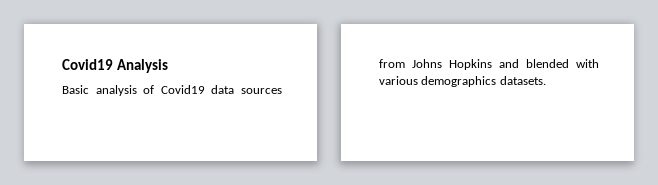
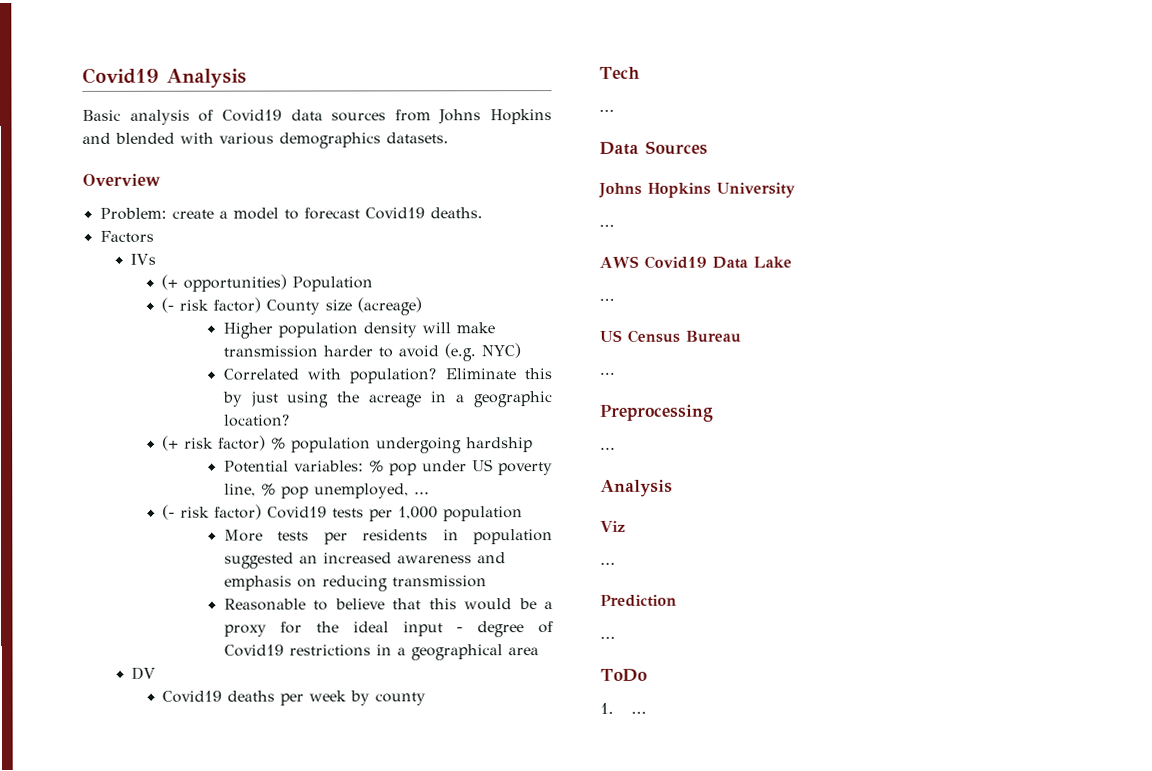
+ Overview
+ Problem: create a model to forecast Covid19 deaths.
+ Factors
+ IVs
+ (+ opportunities) Population
+ (- risk factor) County size (acreage)
+ Higher population density will make transmission harder to avoid (e.g. NYC)
+ Correlated with population? Eliminate this by just using the acreage in a geographic location?
+ (+ risk factor) % population undergoing hardship
+ Potential variables: % pop under US poverty line, % pop unemployed, ...
+ (- risk factor) Covid19 tests per 1,000 population
+ More tests per residents in population suggested an increased awareness and emphasis on reducing transmission
+ Reasonable to believe that this would be a proxy for the ideal input - degree of Covid19 restrictions in a geographical area
+ DV
+ Covid19 deaths per week by county
+ Tech
+ ...
+ Data Sources
+ Johns Hopkins University
+ ...
+ AWS Covid19 Data Lake
+ ...
+ US Census Bureau
+ ...
+ Preprocessing
+ ...
+ Analysis
+ Viz
+ ...
+ Prediction
+ ...
+ ToDo
+ 1. ...

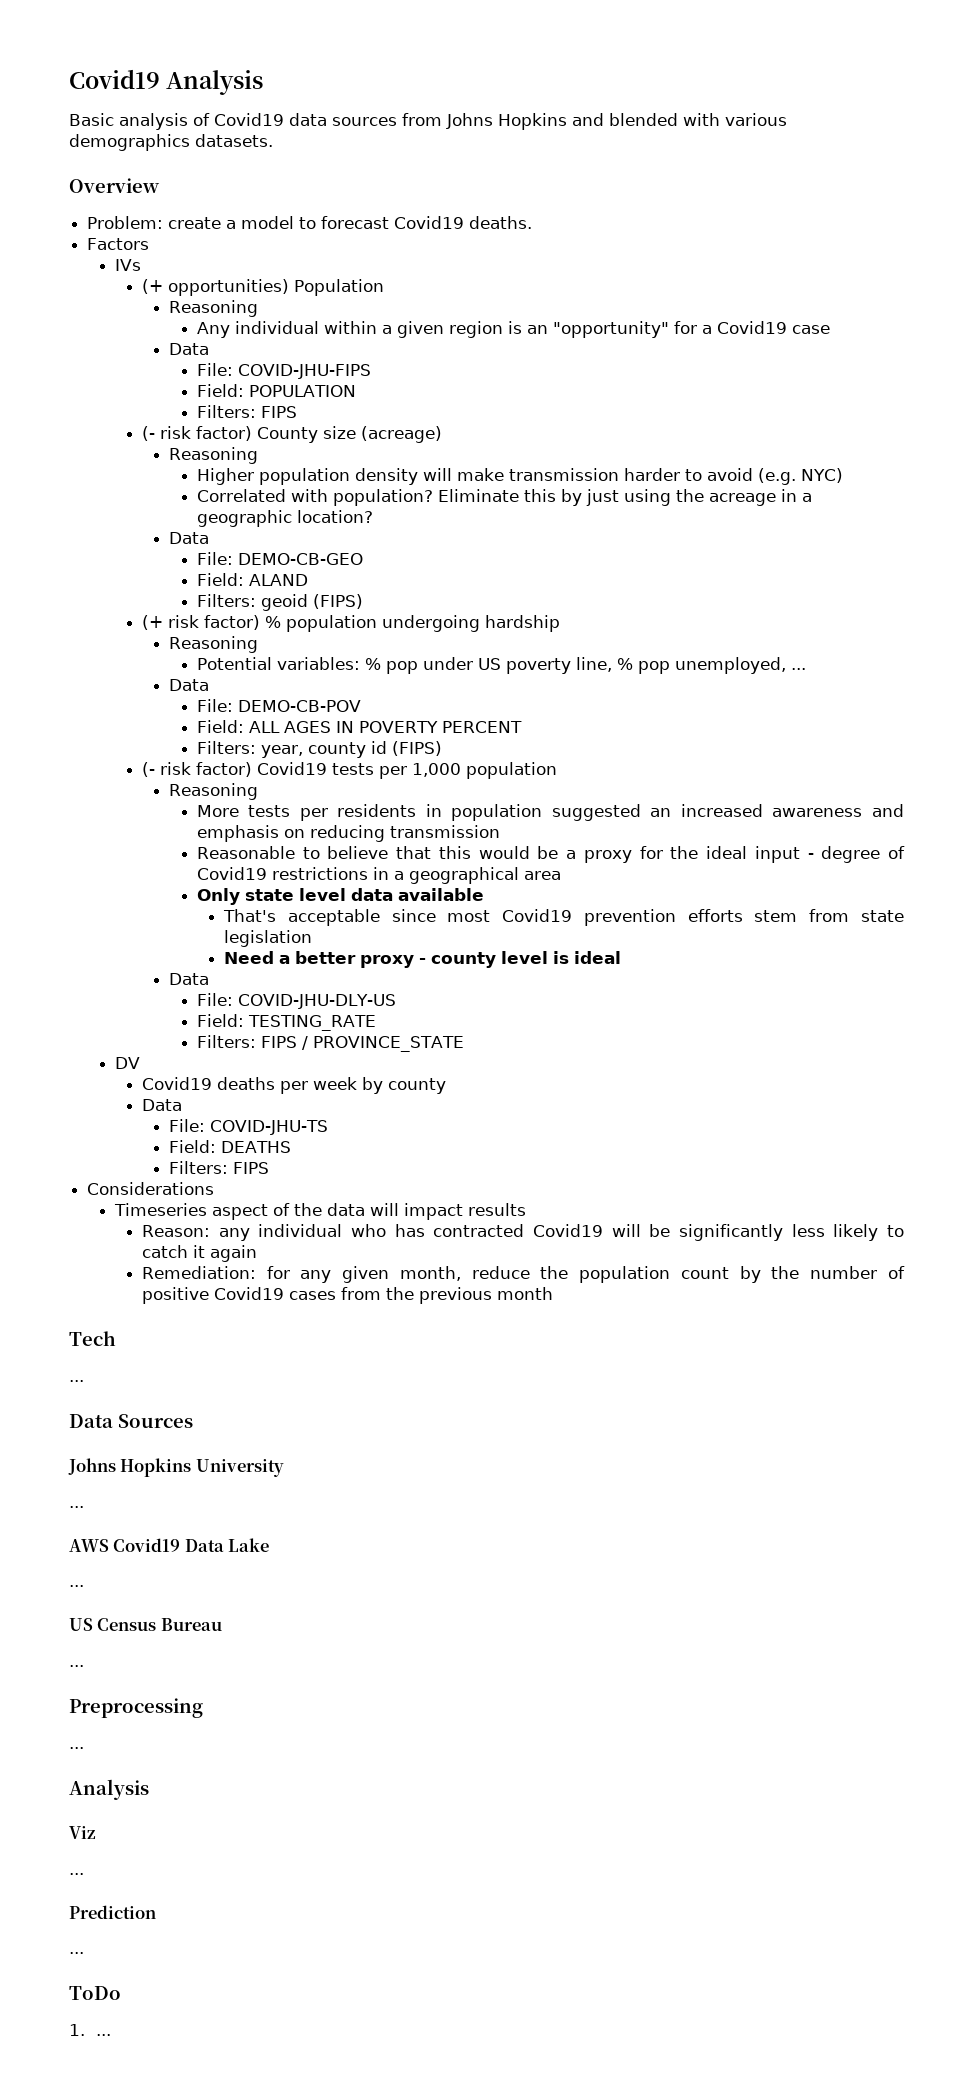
  (+ opportunities) Population
+ Reasoning
+ Any individual within a given region is an "opportunity" for a Covid19 case
+ Data
+ File: COVID-JHU-FIPS
+ Field: POPULATION
+ Filters: FIPS
  (- risk factor) County size (acreage)
+ Reasoning
  Eliminate this by just using the acreage in a geographic location?
+ Data
+ File: DEMO-CB-GEO
+ Field: ALAND
+ Filters: geoid (FIPS)
  (+ risk factor) % population undergoing hardship
+ Reasoning
  Potential variables: % pop under US poverty line, % pop unemployed, ...
+ Data
+ File: DEMO-CB-POV
+ Field: ALL AGES IN POVERTY PERCENT
+ Filters: year, county id (FIPS)
  (- risk factor) Covid19 tests per 1,000 population
+ Reasoning
+ Only state level data available
+ That's acceptable since most Covid19 prevention efforts stem from state legislation
+ Need a better proxy - county level is ideal
+ Data
+ File: COVID-JHU-DLY-US
+ Field: TESTING_RATE
+ Filters: FIPS / PROVINCE_STATE
  Covid19 deaths per week by county
+ Data
+ File: COVID-JHU-TS
+ Field: DEATHS
+ Filters: FIPS
+ Considerations
+ Timeseries aspect of the data will impact results
+ Reason: any individual who has contracted Covid19 will be significantly less likely to catch it again
+ Remediation: for any given month, reduce the population count by the number of positive Covid19 cases from the previous month

